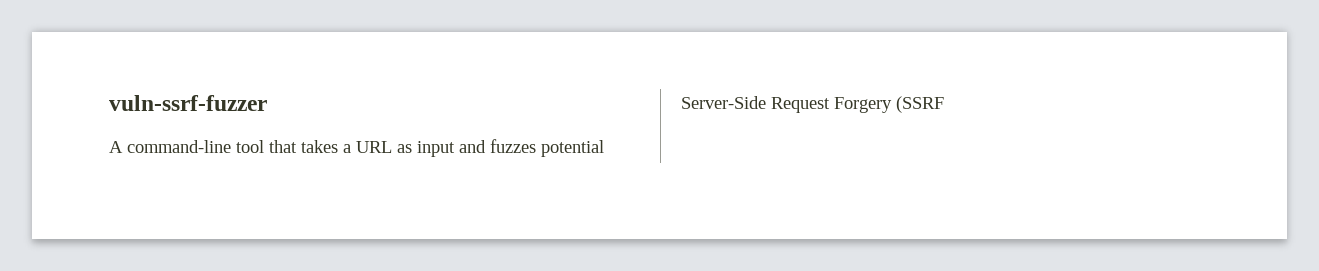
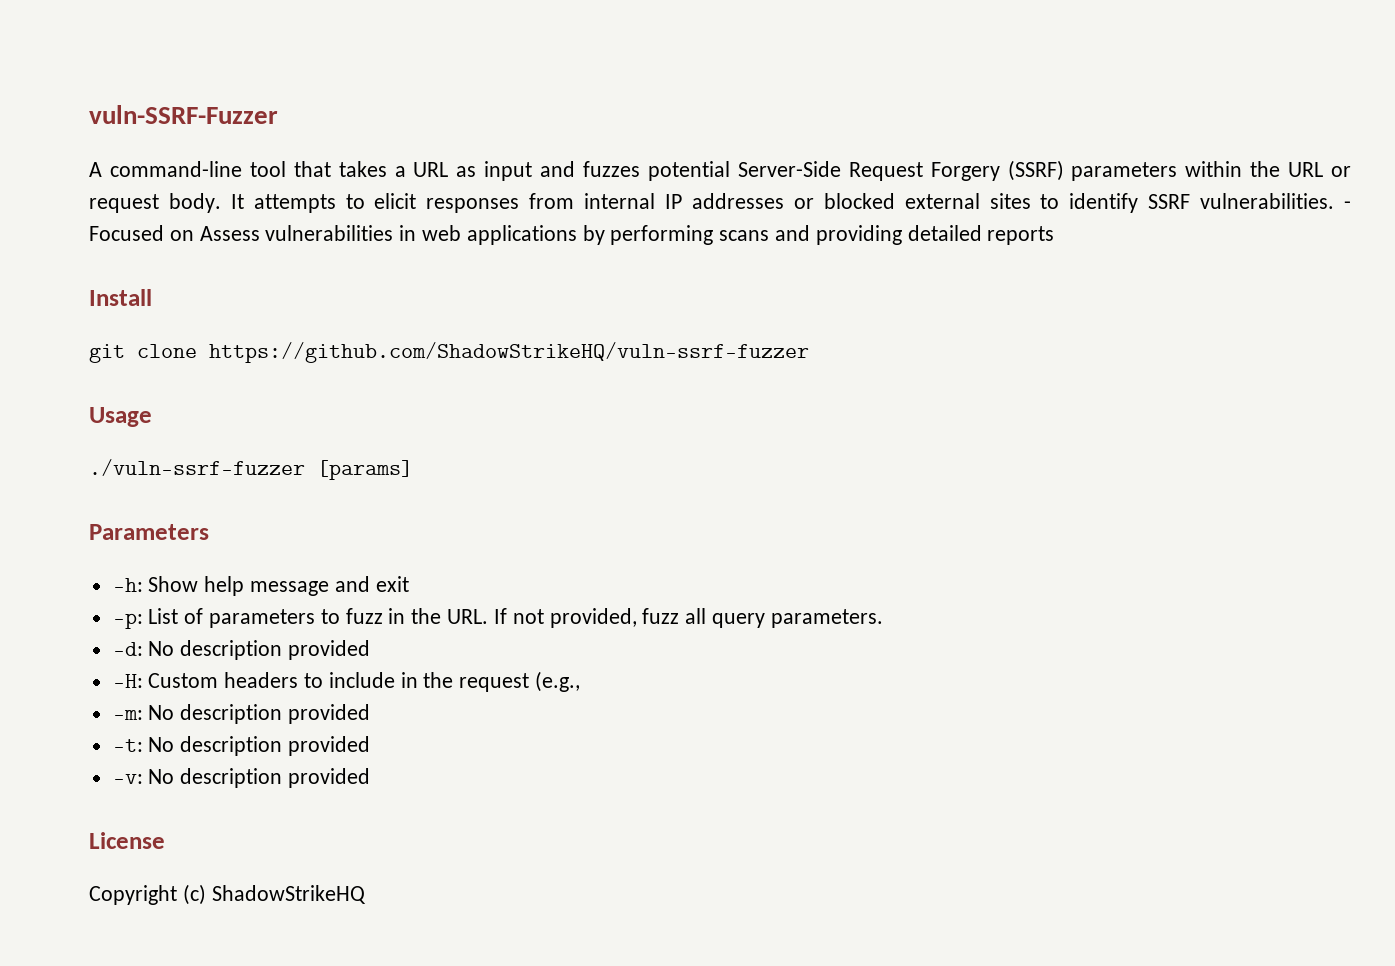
- vuln-ssrf-fuzzer
+ vuln-SSRF-Fuzzer
- A command-line tool that takes a URL as input and fuzzes potential Server-Side Request Forgery (SSRF
+ A command-line tool that takes a URL as input and fuzzes potential Server-Side Request Forgery (SSRF) parameters within the URL or request body. It attempts to elicit responses from internal IP addresses or blocked external sites to identify SSRF vulnerabilities. - Focused on Assess vulnerabilities in web applications by performing scans and providing detailed reports
+ Install
+ git clone https://github.com/ShadowStrikeHQ/vuln-ssrf-fuzzer
+ Usage
+ ./vuln-ssrf-fuzzer [params]
+ Parameters
+ -h: Show help message and exit
+ -p: List of parameters to fuzz in the URL. If not provided, fuzz all query parameters.
+ -d: No description provided
+ -H: Custom headers to include in the request (e.g.,
+ -m: No description provided
+ -t: No description provided
+ -v: No description provided
+ License
+ Copyright (c) ShadowStrikeHQ

